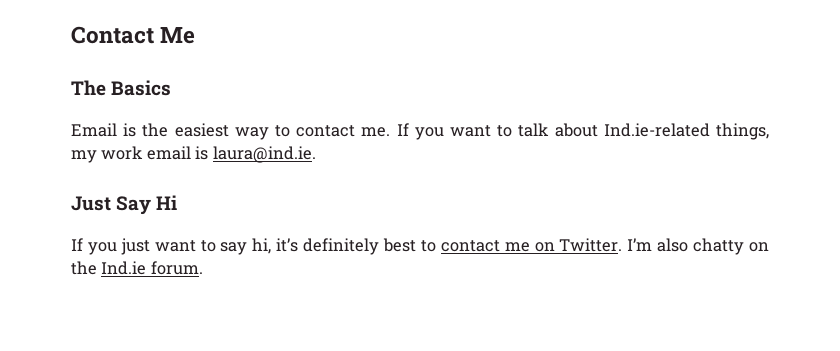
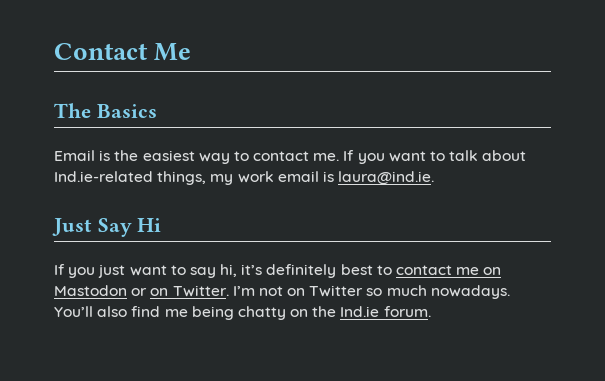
- If you just want to say hi, it’s definitely best to contact me on Twitter. I’m also chatty on the Ind.ie forum.
+ If you just want to say hi, it’s definitely best to contact me on Mastodon or on Twitter. I’m not on Twitter so much nowadays. You’ll also find me being chatty on the Ind.ie forum.

